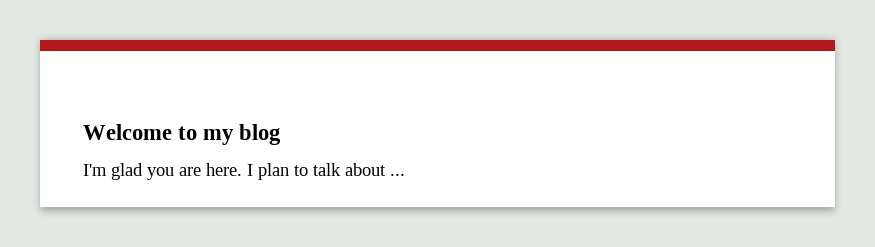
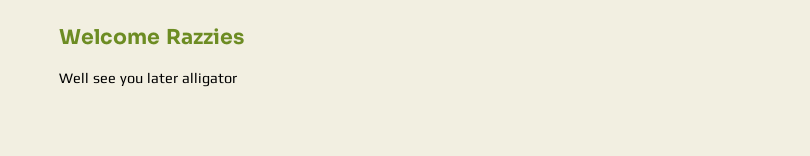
- Welcome to my blog
- I'm glad you are here. I plan to talk about ...
+ Welcome Razzies
+ Well see you later alligator

